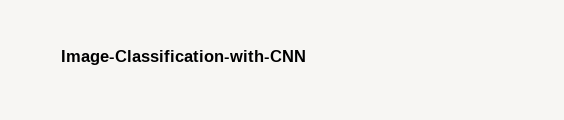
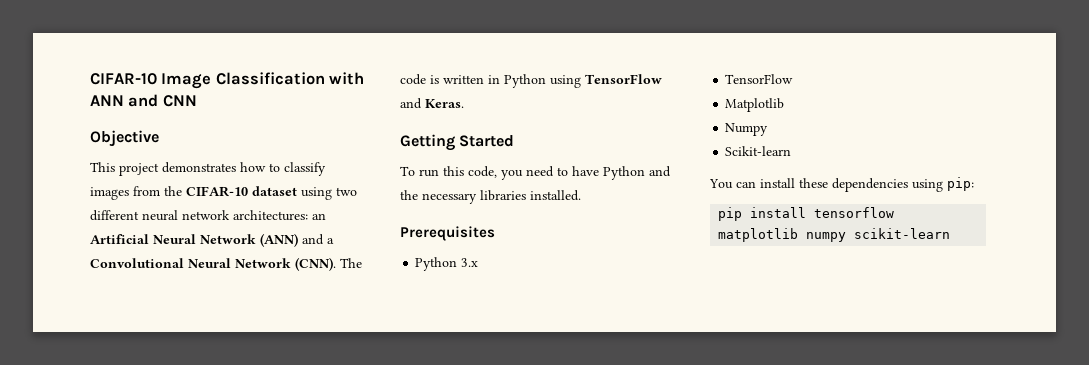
- Image-Classification-with-CNN
+ CIFAR-10 Image Classification with ANN and CNN
+ Objective
+ This project demonstrates how to classify images from the CIFAR-10 dataset using two different neural network architectures: an Artificial Neural Network (ANN) and a Convolutional Neural Network (CNN). The code is written in Python using TensorFlow and Keras.
+ Getting Started
+ To run this code, you need to have Python and the necessary libraries installed.
+ Prerequisites
+ Python 3.x
+ TensorFlow
+ Matplotlib
+ Numpy
+ Scikit-learn
+ You can install these dependencies using pip:
+ pip install tensorflow matplotlib numpy scikit-learn

